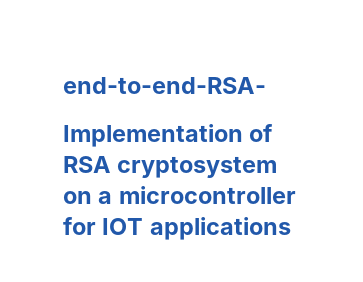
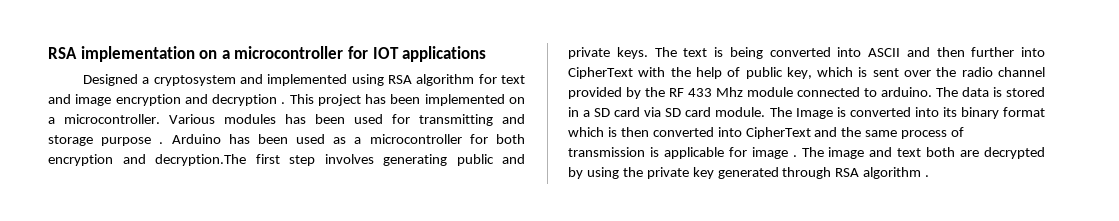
- end-to-end-RSA-
- Implementation of RSA cryptosystem on a microcontroller for IOT applications
+ RSA implementation on a microcontroller for IOT applications
+ Designed a cryptosystem and implemented using RSA algorithm for text and image encryption and decryption . This project has been implemented on a microcontroller. Various modules has been used for transmitting and storage purpose . Arduino has been used as a microcontroller for both encryption and decryption.The first step involves generating public and private keys. The text is being converted into ASCII and then further into CipherText with the help of public key, which is sent over the radio channel provided by the RF 433 Mhz module connected to arduino. The data is stored in a SD card via SD card module. The Image is converted into its binary format which is then converted into CipherText and the same process of transmission is applicable for image . The image and text both are decrypted by using the private key generated through RSA algorithm .

